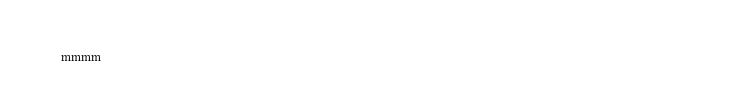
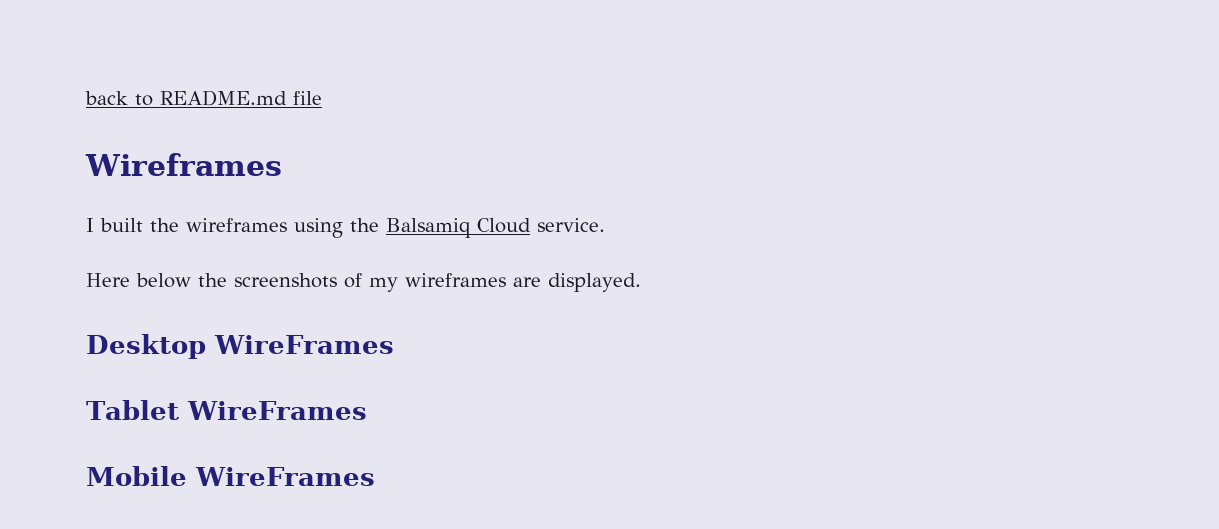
- mmmm
+ back to README.md file
+ Wireframes
+ I built the wireframes using the Balsamiq Cloud service.
+ Here below the screenshots of my wireframes are displayed.
+ Desktop WireFrames
+ Tablet WireFrames
+ Mobile WireFrames

